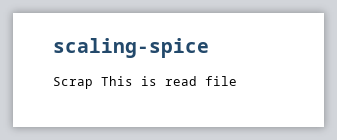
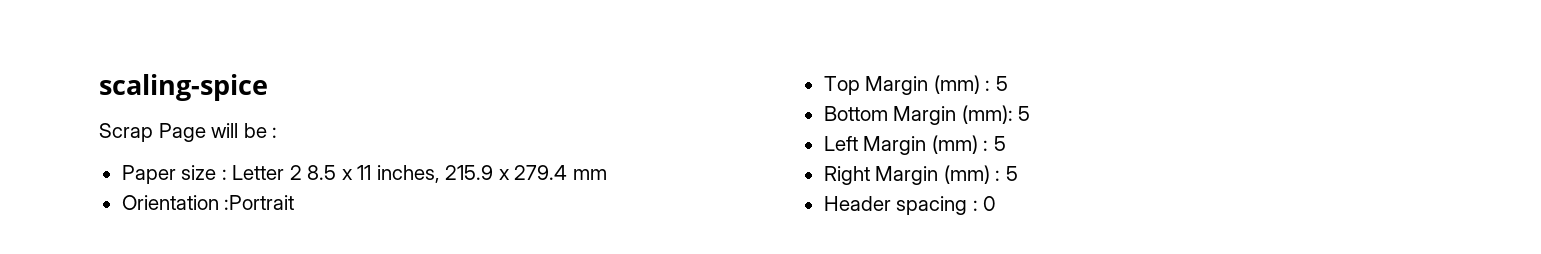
- Scrap This is read file
+ Scrap Page will be :
+ Paper size : Letter 2 8.5 x 11 inches, 215.9 x 279.4 mm
+ Orientation :Portrait
+ Top Margin (mm) : 5
+ Bottom Margin (mm): 5
+ Left Margin (mm) : 5
+ Right Margin (mm) : 5
+ Header spacing : 0

